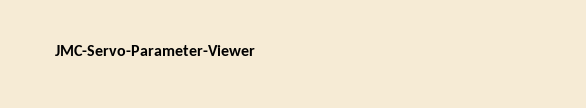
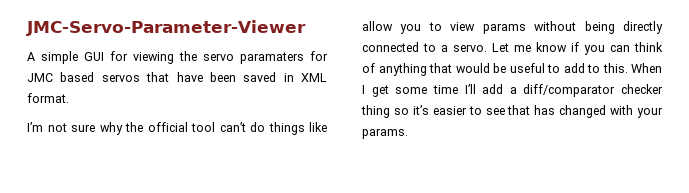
+ A simple GUI for viewing the servo paramaters for JMC based servos that have been saved in XML format.
+ I’m not sure why the official tool can’t do things like allow you to view params without being directly connected to a servo. Let me know if you can think of anything that would be useful to add to this. When I get some time I’ll add a diff/comparator checker thing so it’s easier to see that has changed with your params.

